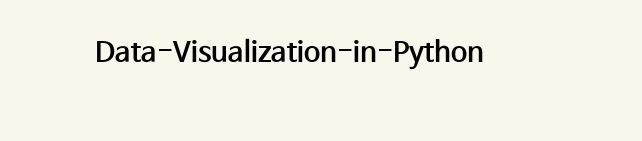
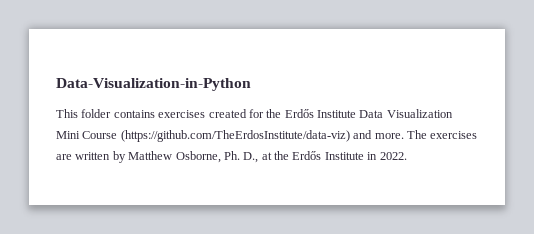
+ This folder contains exercises created for the Erdős Institute Data Visualization Mini Course (https://github.com/TheErdosInstitute/data-viz) and more. The exercises are written by Matthew Osborne, Ph. D., at the Erdős Institute in 2022.

